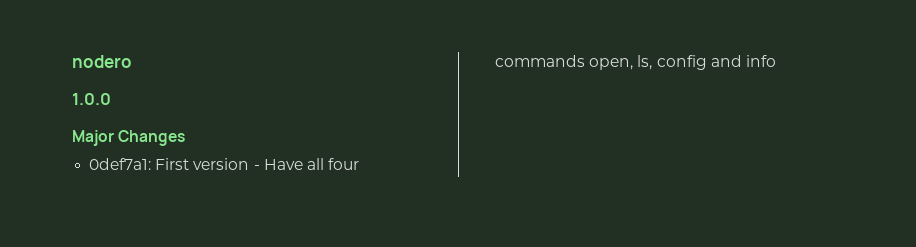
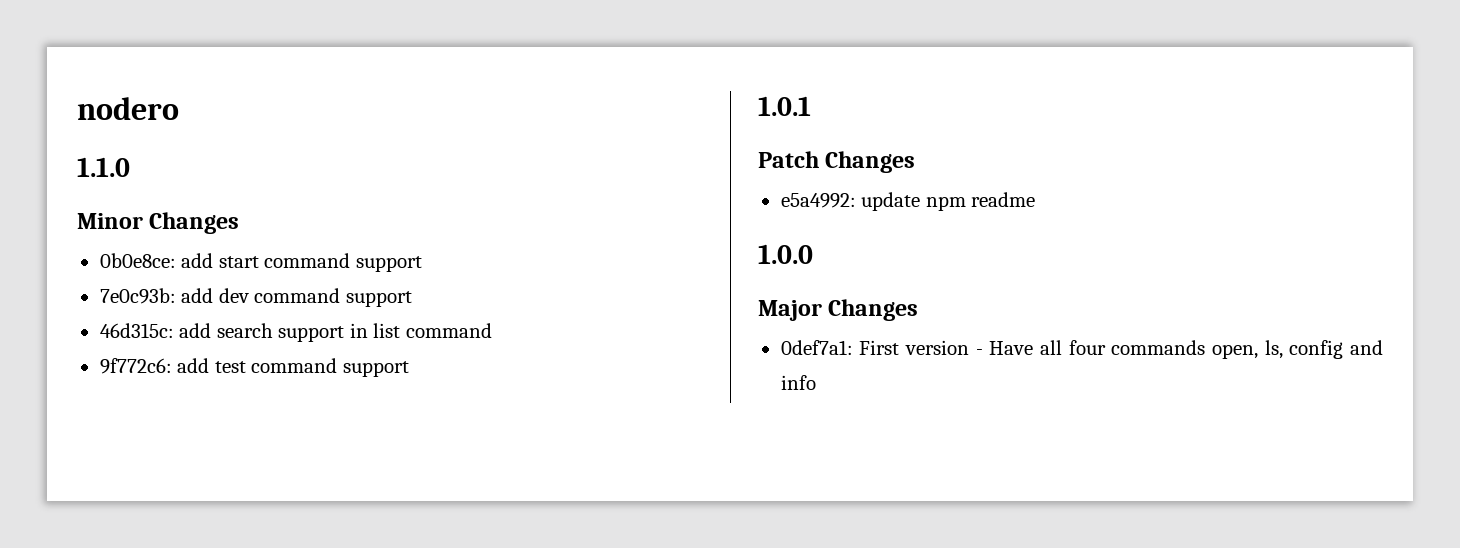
+ 1.1.0
+ Minor Changes
+ 0b0e8ce: add start command support
+ 7e0c93b: add dev command support
+ 46d315c: add search support in list command
+ 9f772c6: add test command support
+ 1.0.1
+ Patch Changes
+ e5a4992: update npm readme

